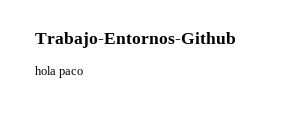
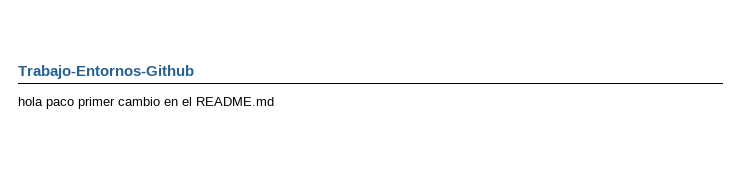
- hola paco
+ hola paco primer cambio en el README.md

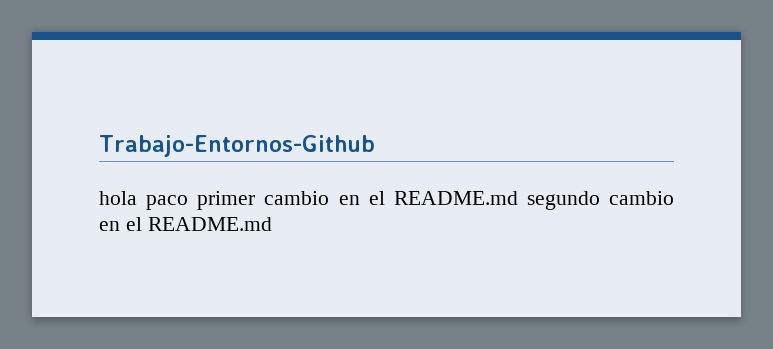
- hola paco primer cambio en el README.md
+ hola paco primer cambio en el README.md segundo cambio en el README.md

